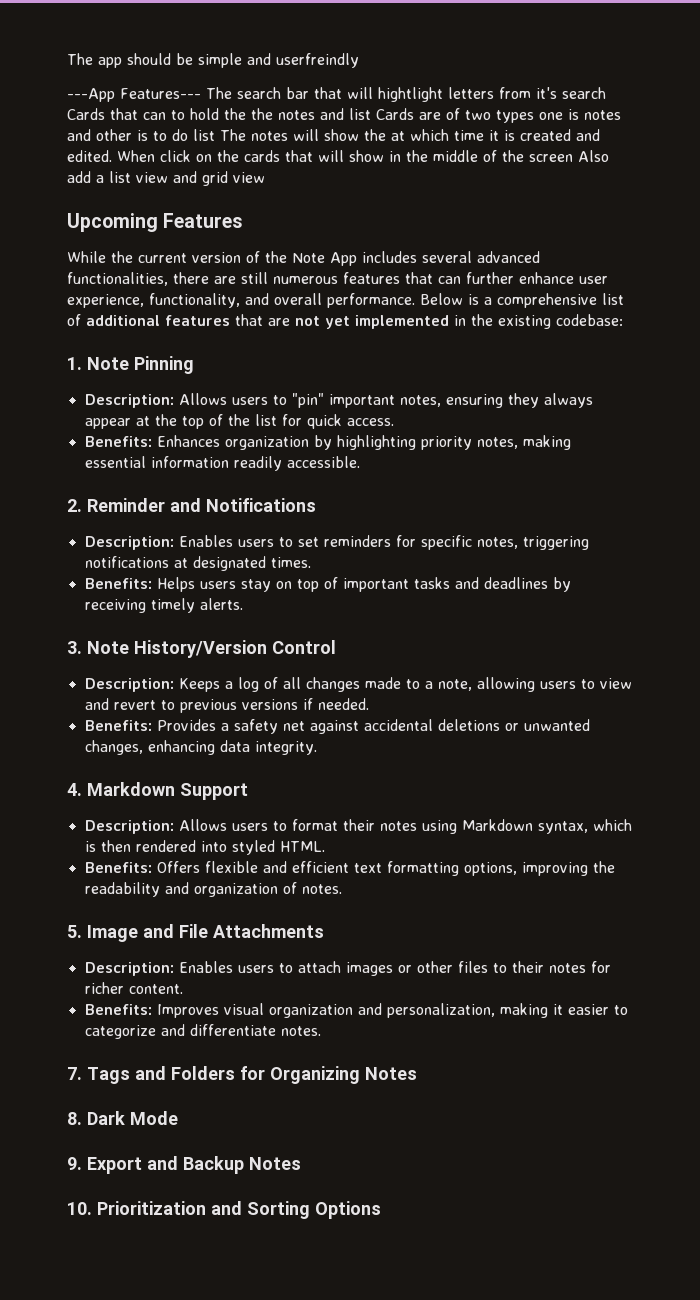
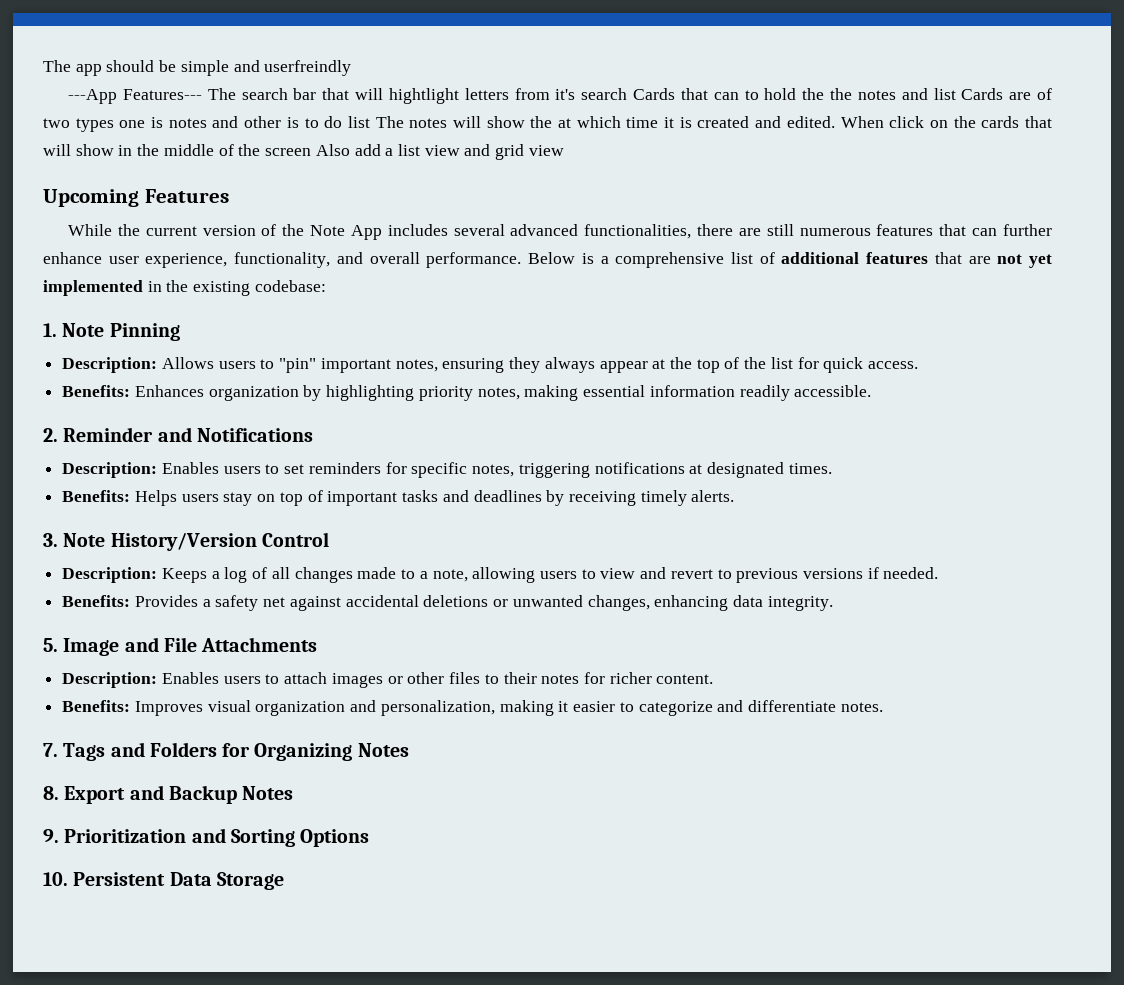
- 4. Markdown Support
- Description: Allows users to format their notes using Markdown syntax, which is then rendered into styled HTML.
- Benefits: Offers flexible and efficient text formatting options, improving the readability and organization of notes.
- 8. Dark Mode
- 9. Export and Backup Notes
+ 8. Export and Backup Notes
- 10. Prioritization and Sorting Options
+ 9. Prioritization and Sorting Options
+ 10. Persistent Data Storage

